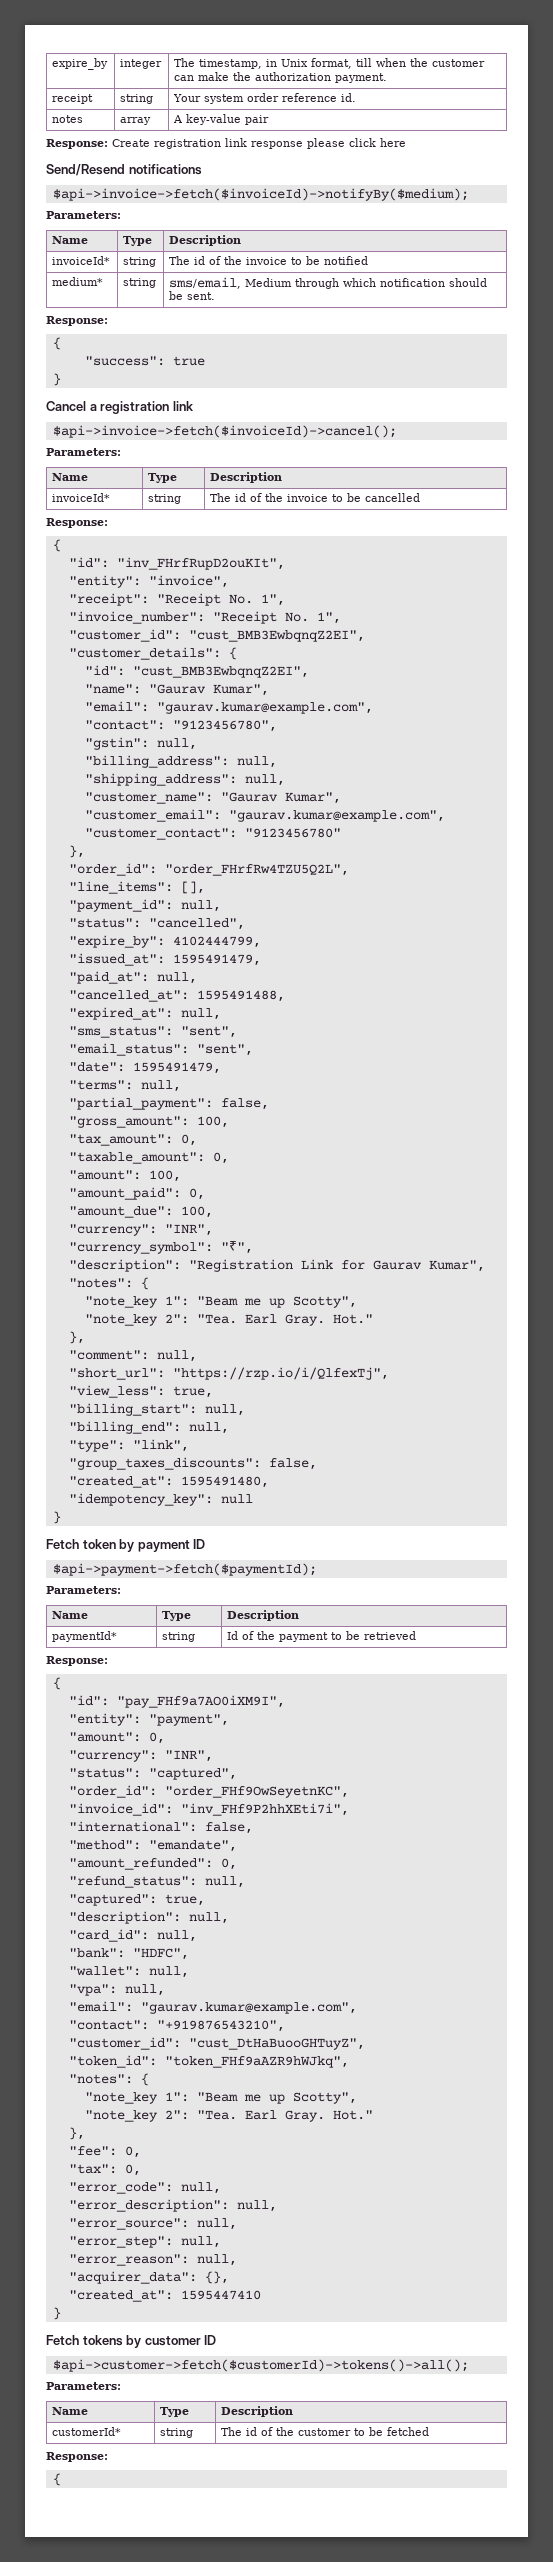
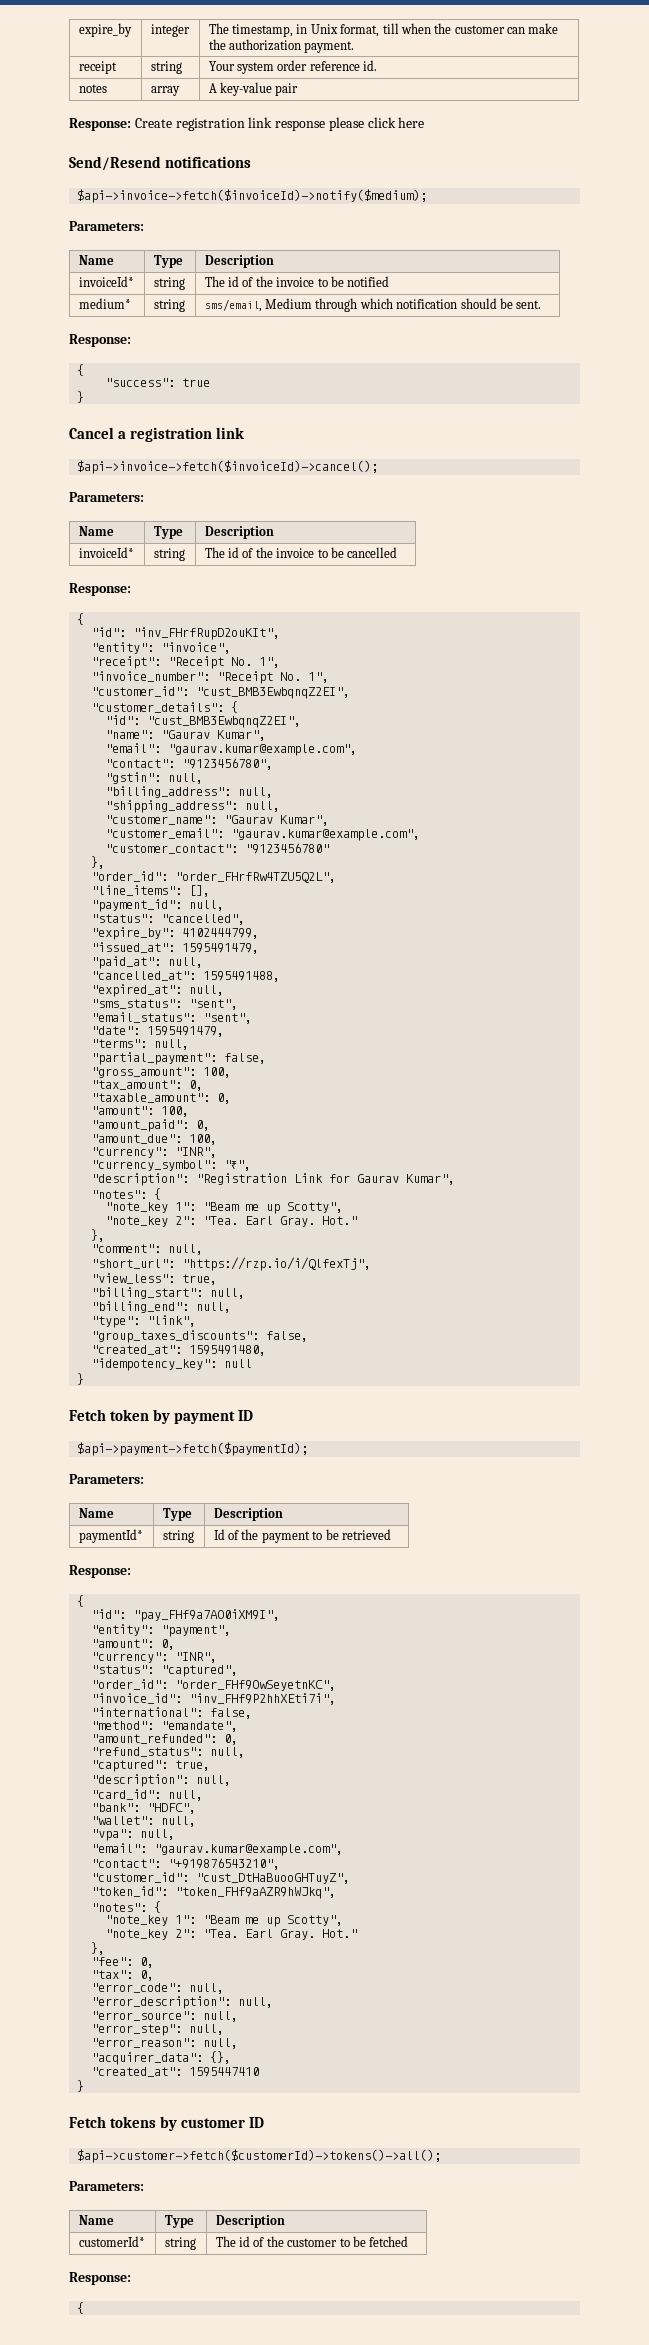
- $api->invoice->fetch($invoiceId)->notifyBy($medium);
+ $api->invoice->fetch($invoiceId)->notify($medium);

